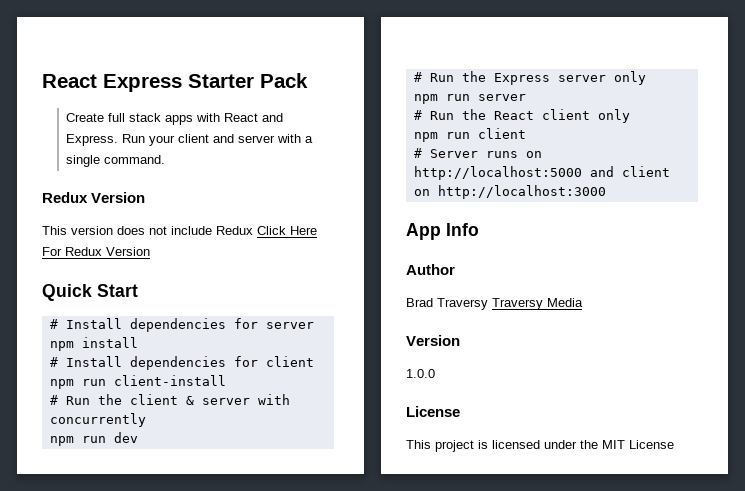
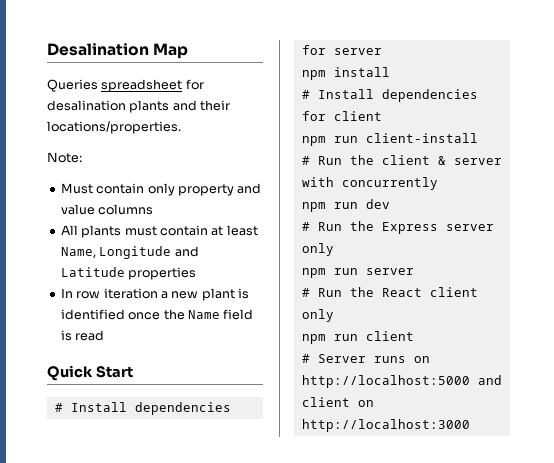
- React Express Starter Pack
- Create full stack apps with React and Express. Run your client and server with a single command.
- Redux Version
- This version does not include Redux Click Here For Redux Version
+ Desalination Map
+ Queries spreadsheet for desalination plants and their locations/properties.
+ Note:
+ Must contain only property and value columns
+ All plants must contain at least Name, Longitude and Latitude properties
+ In row iteration a new plant is identified once the Name field is read
- App Info
- Author
- Brad Traversy Traversy Media
- Version
- 1.0.0
- License
- This project is licensed under the MIT License

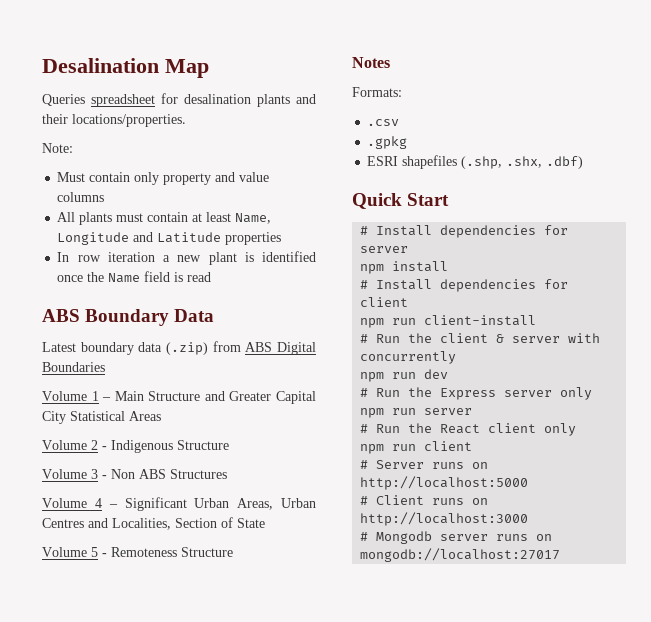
+ ABS Boundary Data
+ Latest boundary data (.zip) from ABS Digital Boundaries
+ Volume 1 – Main Structure and Greater Capital City Statistical Areas
+ Volume 2 - Indigenous Structure
+ Volume 3 - Non ABS Structures
+ Volume 4 – Significant Urban Areas, Urban Centres and Localities, Section of State
+ Volume 5 - Remoteness Structure
+ Notes
+ Formats:
+ .csv
+ .gpkg
+ ESRI shapefiles (.shp, .shx, .dbf)
- # Server runs on http://localhost:5000 and client on http://localhost:3000
+ # Server runs on http://localhost:5000
+ # Client runs on http://localhost:3000
+ # Mongodb server runs on mongodb://localhost:27017

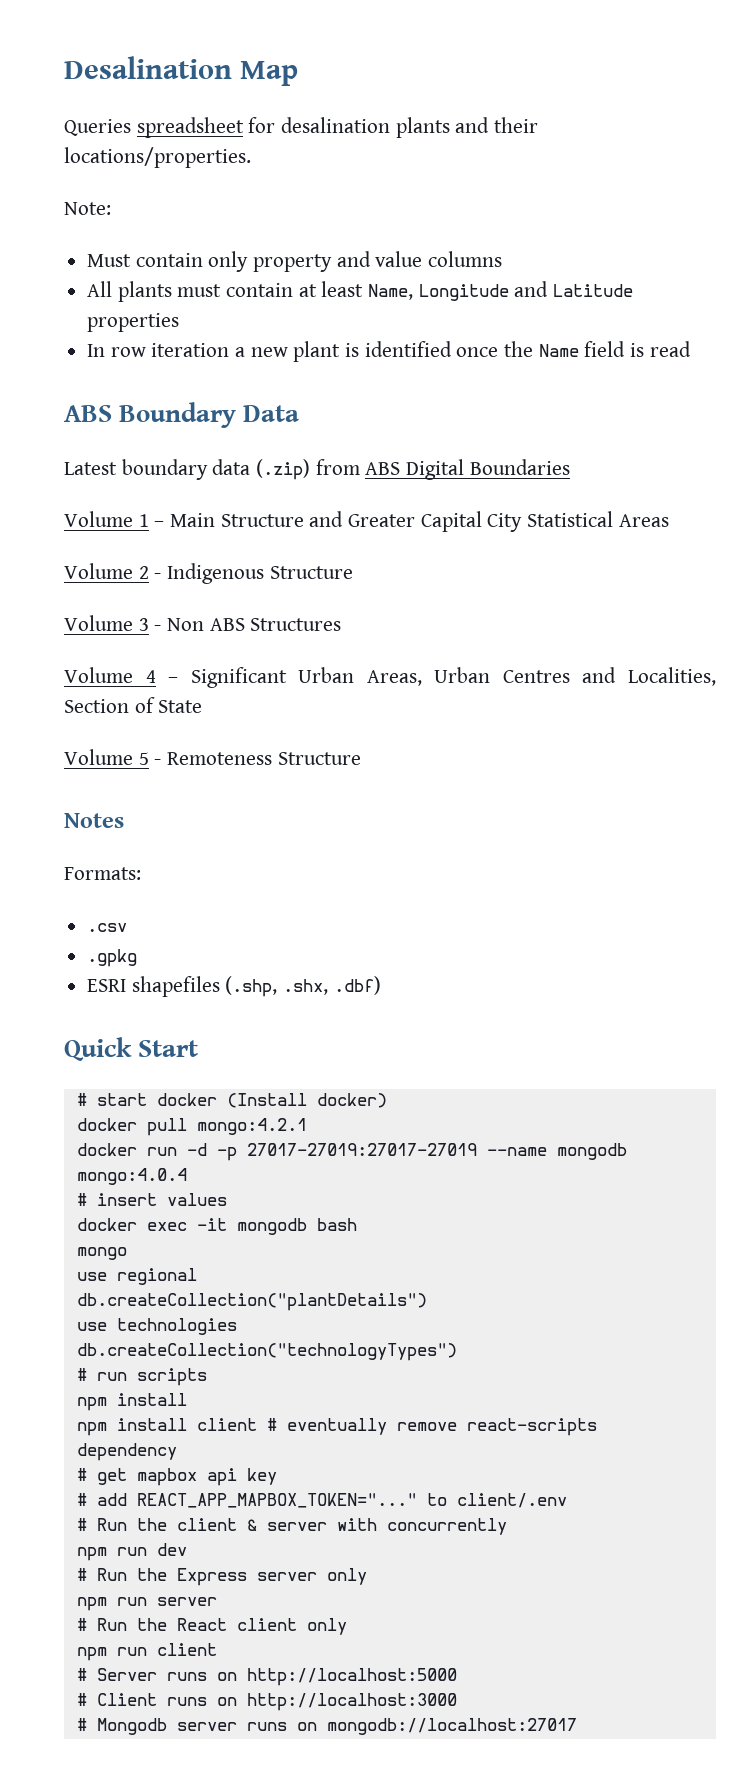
- # Install dependencies for server
+ # start docker (Install docker)
+ docker pull mongo:4.2.1
+ docker run -d -p 27017-27019:27017-27019 --name mongodb mongo:4.0.4
+ # insert values
+ docker exec -it mongodb bash
+ mongo
+ use regional
+ db.createCollection("plantDetails")
+ use technologies
+ db.createCollection("technologyTypes")
+ # run scripts
  npm install
- # Install dependencies for client
- npm run client-install
+ npm install client # eventually remove react-scripts dependency
+ # get mapbox api key
+ # add REACT_APP_MAPBOX_TOKEN="..." to client/.env

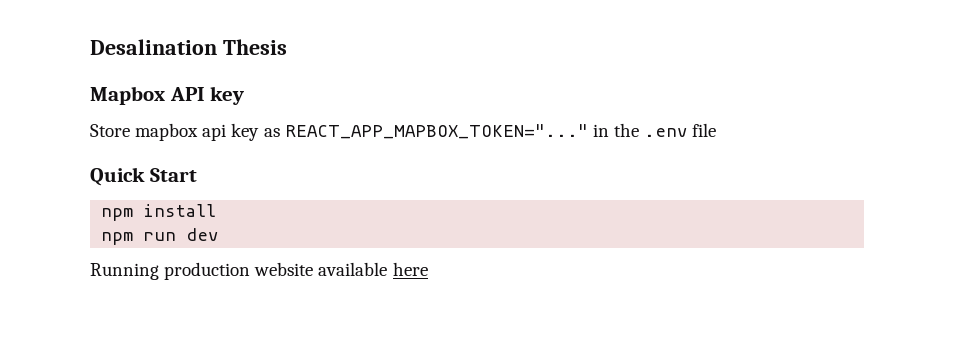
- Desalination Map
- Queries spreadsheet for desalination plants and their locations/properties.
- Note:
- Must contain only property and value columns
- All plants must contain at least Name, Longitude and Latitude properties
- In row iteration a new plant is identified once the Name field is read
- ABS Boundary Data
- Latest boundary data (.zip) from ABS Digital Boundaries
- Volume 1 – Main Structure and Greater Capital City Statistical Areas
- Volume 2 - Indigenous Structure
- Volume 3 - Non ABS Structures
- Volume 4 – Significant Urban Areas, Urban Centres and Localities, Section of State
- Volume 5 - Remoteness Structure
- Notes
- Formats:
- .csv
- .gpkg
- ESRI shapefiles (.shp, .shx, .dbf)
+ Desalination Thesis
+ Mapbox API key
+ Store mapbox api key as REACT_APP_MAPBOX_TOKEN="..." in the .env file
  Quick Start
- # start docker (Install docker)
- docker pull mongo:4.2.1
- docker run -d -p 27017-27019:27017-27019 --name mongodb mongo:4.0.4
- # insert values
- docker exec -it mongodb bash
- mongo
- use regional
- db.createCollection("plantDetails")
- use technologies
- db.createCollection("technologyTypes")
- # run scripts
  npm install
- npm install client # eventually remove react-scripts dependency
- # get mapbox api key
- # add REACT_APP_MAPBOX_TOKEN="..." to client/.env
- # Run the client & server with concurrently
  npm run dev
- # Run the Express server only
- npm run server
- # Run the React client only
- npm run client
- # Server runs on http://localhost:5000
- # Client runs on http://localhost:3000
- # Mongodb server runs on mongodb://localhost:27017
+ Running production website available here

